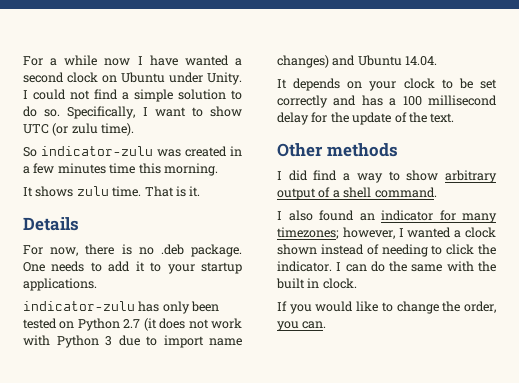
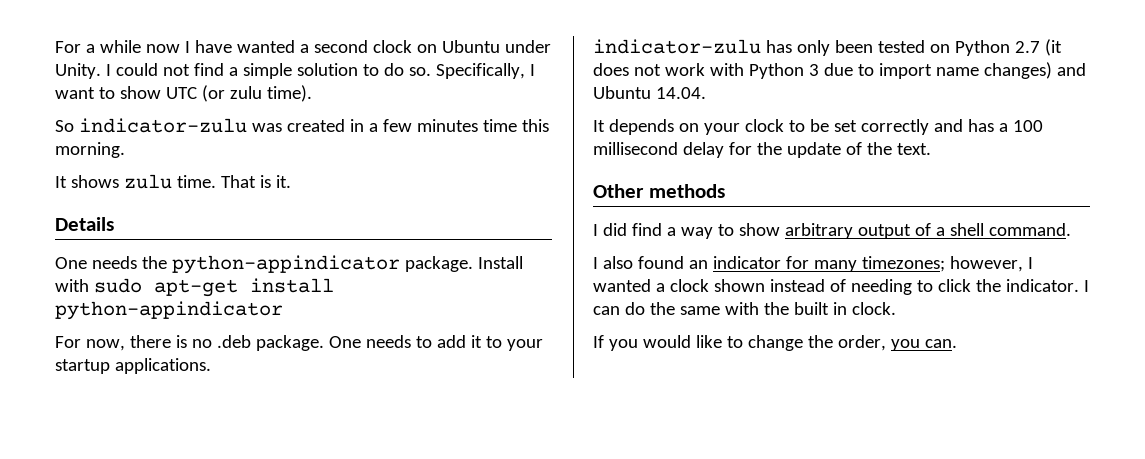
+ One needs the python-appindicator package. Install with sudo apt-get install python-appindicator

